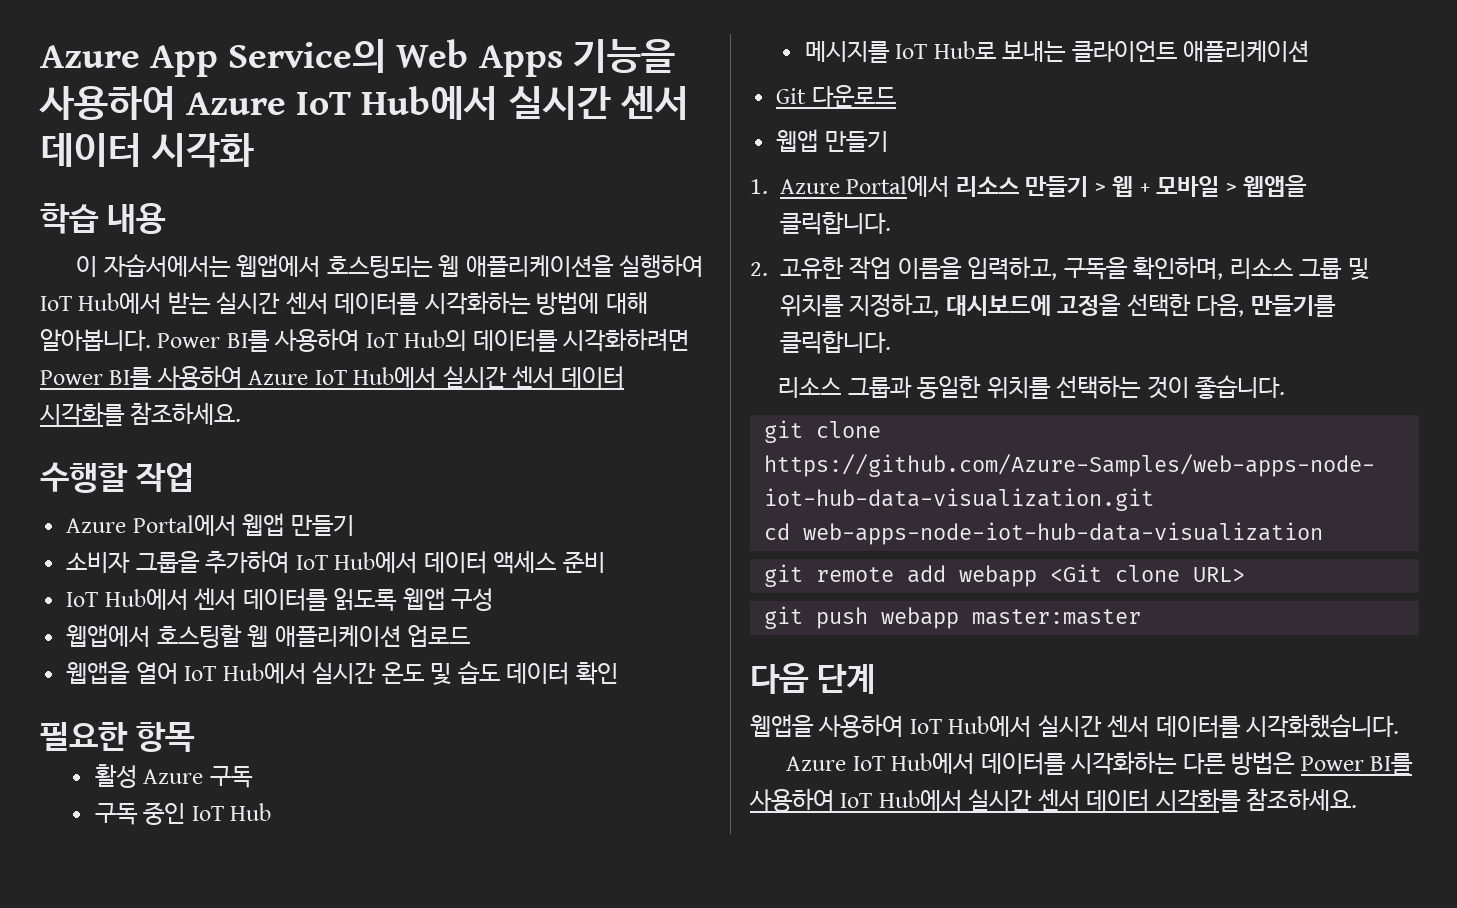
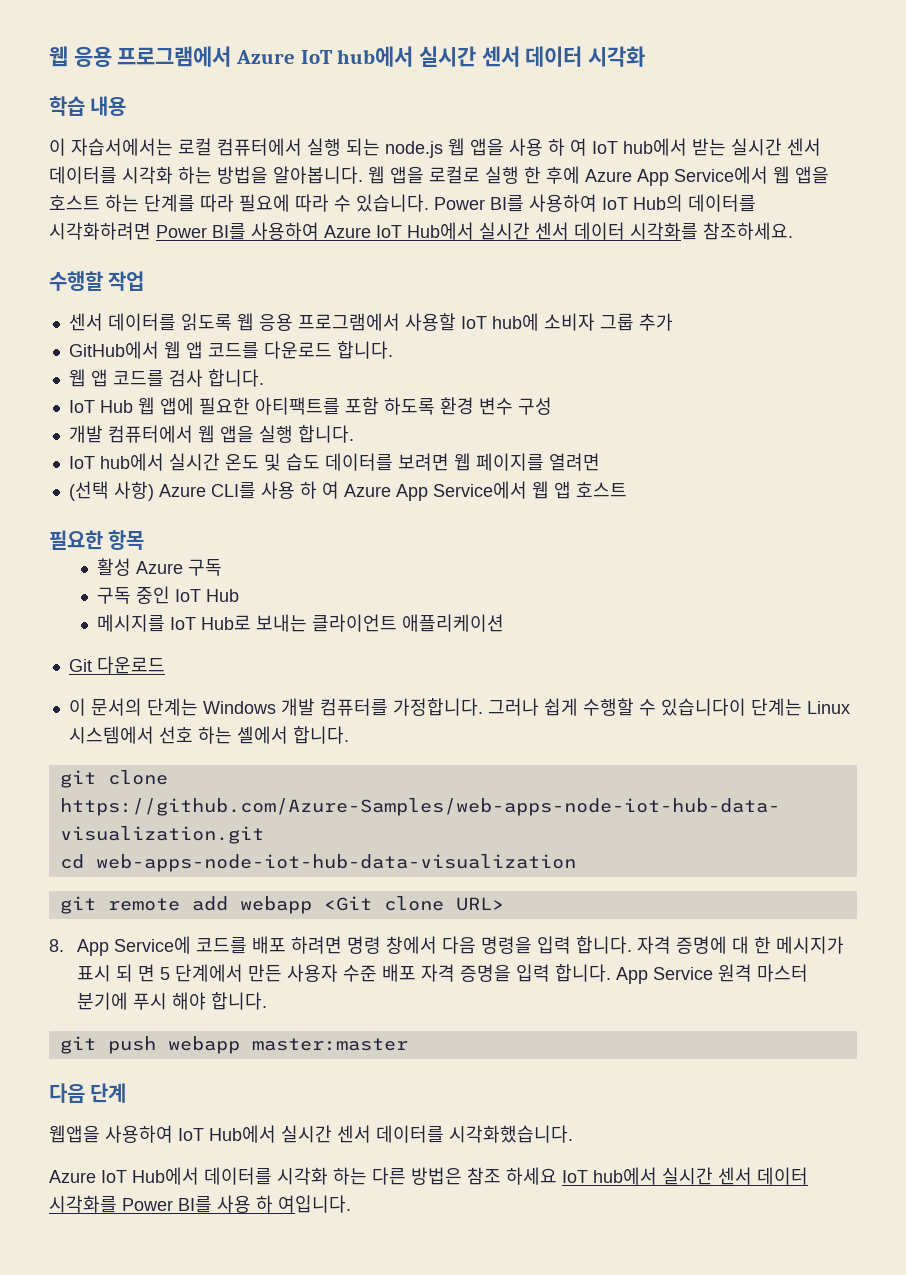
- Azure App Service의 Web Apps 기능을 사용하여 Azure IoT Hub에서 실시간 센서 데이터 시각화
+ 웹 응용 프로그램에서 Azure IoT hub에서 실시간 센서 데이터 시각화
- 이 자습서에서는 웹앱에서 호스팅되는 웹 애플리케이션을 실행하여 IoT Hub에서 받는 실시간 센서 데이터를 시각화하는 방법에 대해 알아봅니다.
+ 이 자습서에서는 로컬 컴퓨터에서 실행 되는 node.js 웹 앱을 사용 하 여 IoT hub에서 받는 실시간 센서 데이터를 시각화 하는 방법을 알아봅니다. 웹 앱을 로컬로 실행 한 후에 Azure App Service에서 웹 앱을 호스트 하는 단계를 따라 필요에 따라 수 있습니다.
- Azure Portal에서 웹앱 만들기
- 소비자 그룹을 추가하여 IoT Hub에서 데이터 액세스 준비
- IoT Hub에서 센서 데이터를 읽도록 웹앱 구성
- 웹앱에서 호스팅할 웹 애플리케이션 업로드
- 웹앱을 열어 IoT Hub에서 실시간 온도 및 습도 데이터 확인
+ 센서 데이터를 읽도록 웹 응용 프로그램에서 사용할 IoT hub에 소비자 그룹 추가
+ GitHub에서 웹 앱 코드를 다운로드 합니다.
+ 웹 앱 코드를 검사 합니다.
+ IoT Hub 웹 앱에 필요한 아티팩트를 포함 하도록 환경 변수 구성
+ 개발 컴퓨터에서 웹 앱을 실행 합니다.
+ IoT hub에서 실시간 온도 및 습도 데이터를 보려면 웹 페이지를 열려면
+ (선택 사항) Azure CLI를 사용 하 여 Azure App Service에서 웹 앱 호스트
  Git 다운로드
- 웹앱 만들기
- 1. Azure Portal에서 리소스 만들기 > 웹 + 모바일 > 웹앱을 클릭합니다.
- 2. 고유한 작업 이름을 입력하고, 구독을 확인하며, 리소스 그룹 및 위치를 지정하고, 대시보드에 고정을 선택한 다음, 만들기를 클릭합니다.
- 리소스 그룹과 동일한 위치를 선택하는 것이 좋습니다.
+ 이 문서의 단계는 Windows 개발 컴퓨터를 가정합니다. 그러나 쉽게 수행할 수 있습니다이 단계는 Linux 시스템에서 선호 하는 셸에서 합니다.
+ 8. App Service에 코드를 배포 하려면 명령 창에서 다음 명령을 입력 합니다. 자격 증명에 대 한 메시지가 표시 되 면 5 단계에서 만든 사용자 수준 배포 자격 증명을 입력 합니다. App Service 원격 마스터 분기에 푸시 해야 합니다.
- Azure IoT Hub에서 데이터를 시각화하는 다른 방법은 Power BI를 사용하여 IoT Hub에서 실시간 센서 데이터 시각화를 참조하세요.
+ Azure IoT Hub에서 데이터를 시각화 하는 다른 방법은 참조 하세요 IoT hub에서 실시간 센서 데이터 시각화를 Power BI를 사용 하 여입니다.

